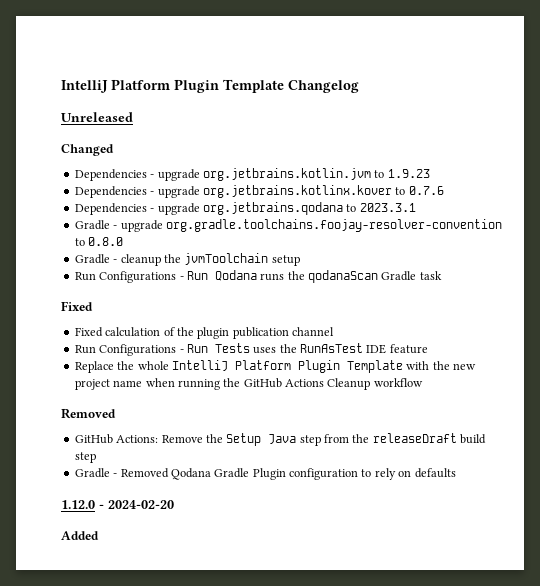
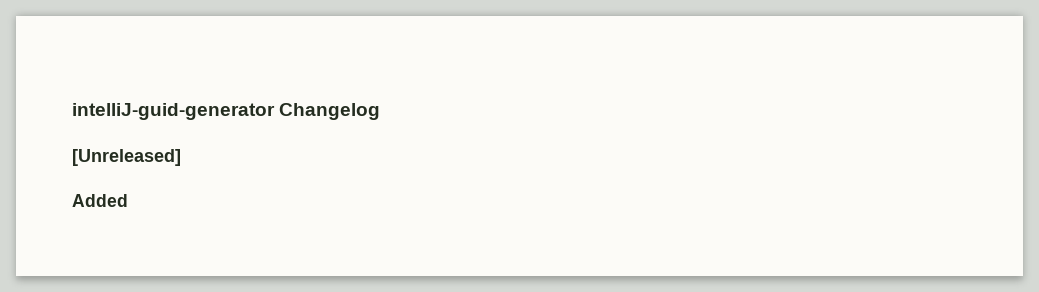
- IntelliJ Platform Plugin Template Changelog
- Unreleased
- Changed
- Dependencies - upgrade org.jetbrains.kotlin.jvm to 1.9.23
- Dependencies - upgrade org.jetbrains.kotlinx.kover to 0.7.6
- Dependencies - upgrade org.jetbrains.qodana to 2023.3.1
- Gradle - upgrade org.gradle.toolchains.foojay-resolver-convention to 0.8.0
- Gradle - cleanup the jvmToolchain setup
- Run Configurations - Run Qodana runs the qodanaScan Gradle task
- Fixed
- Fixed calculation of the plugin publication channel
- Run Configurations - Run Tests uses the RunAsTest IDE feature
- Replace the whole IntelliJ Platform Plugin Template with the new project name when running the GitHub Actions Cleanup workflow
- Removed
- GitHub Actions: Remove the Setup Java step from the releaseDraft build step
- Gradle - Removed Qodana Gradle Plugin configuration to rely on defaults
- 1.12.0 - 2024-02-20
+ intelliJ-guid-generator Changelog
+ [Unreleased]

